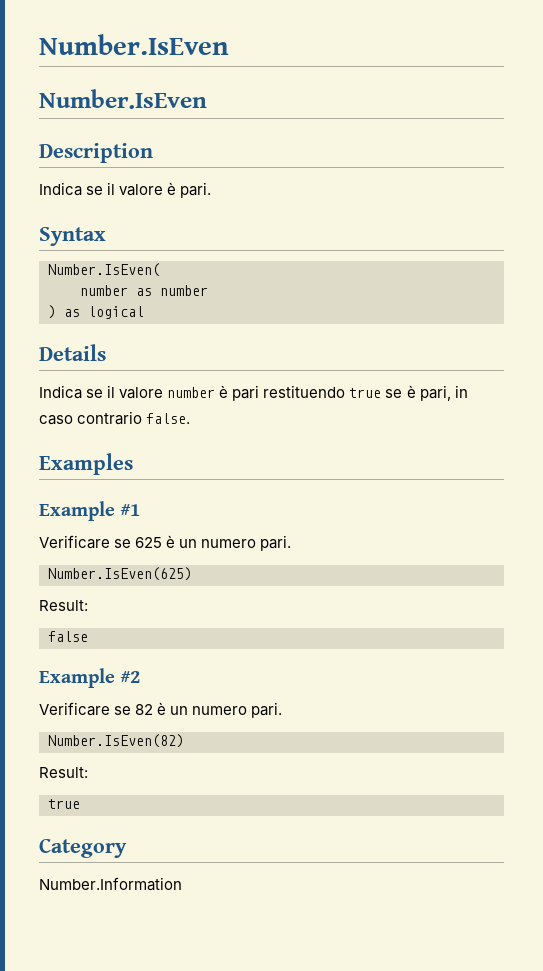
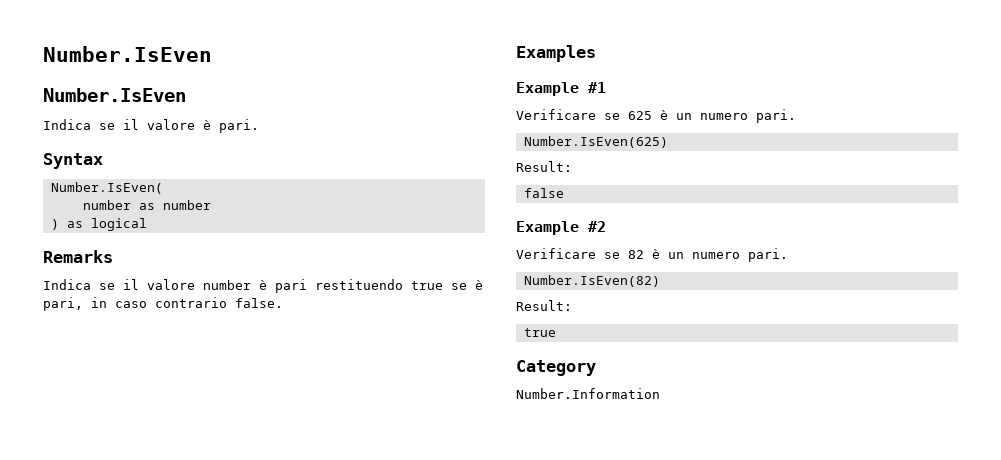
- Description
- Details
+ Remarks

